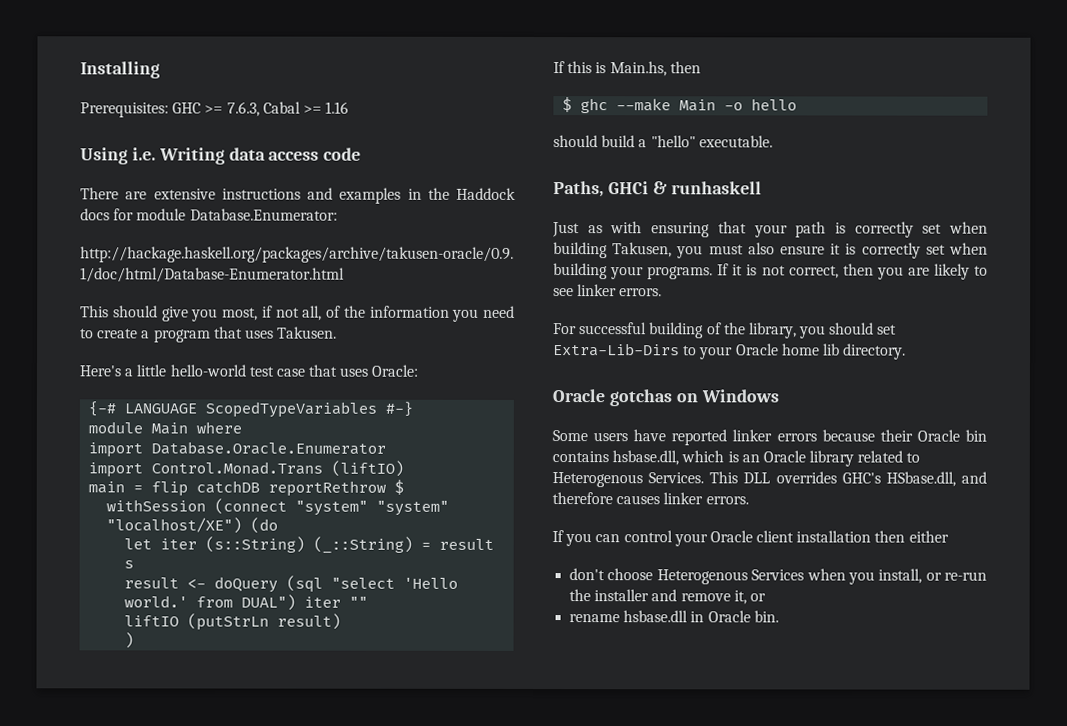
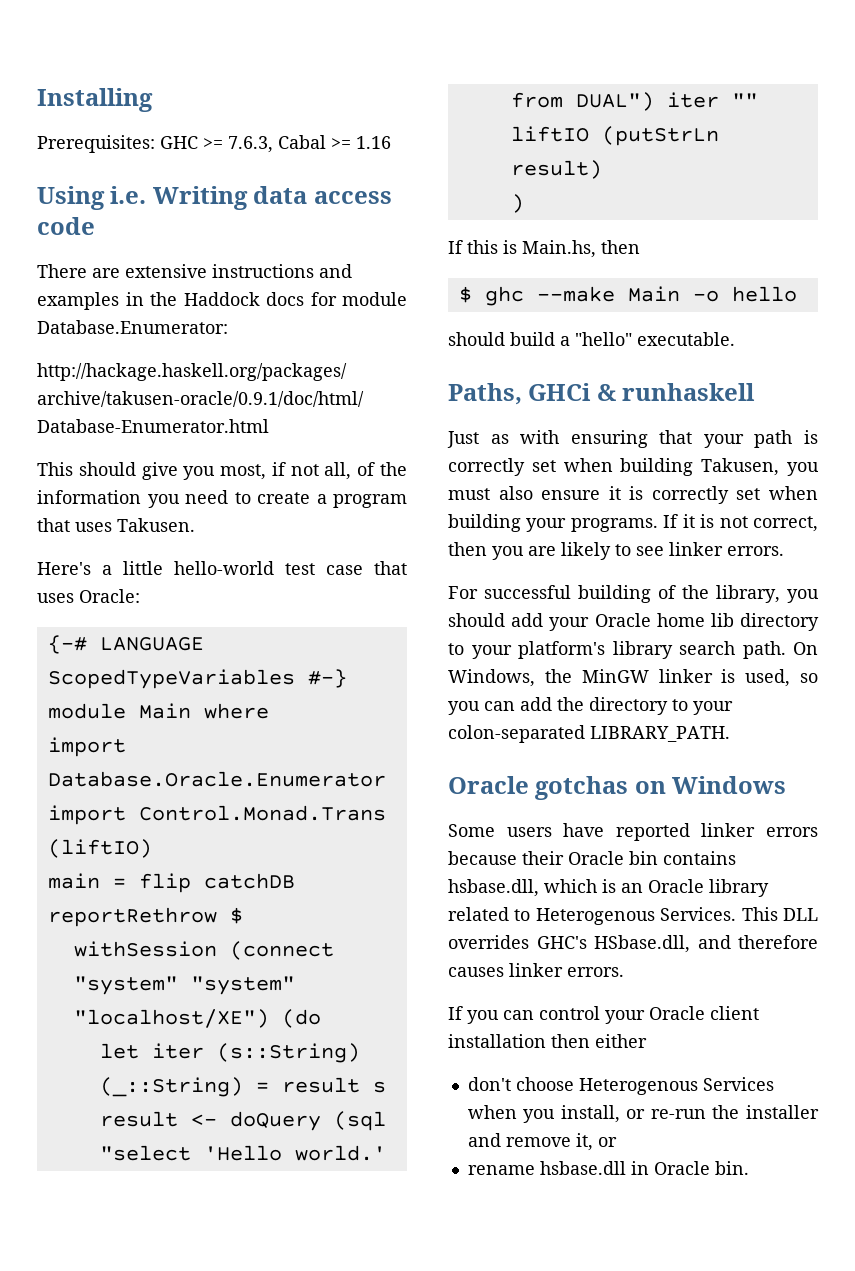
- For successful building of the library, you should set Extra-Lib-Dirs to your Oracle home lib directory.
+ For successful building of the library, you should add your Oracle home lib directory to your platform's library search path. On Windows, the MinGW linker is used, so you can add the directory to your colon-separated LIBRARY_PATH.

